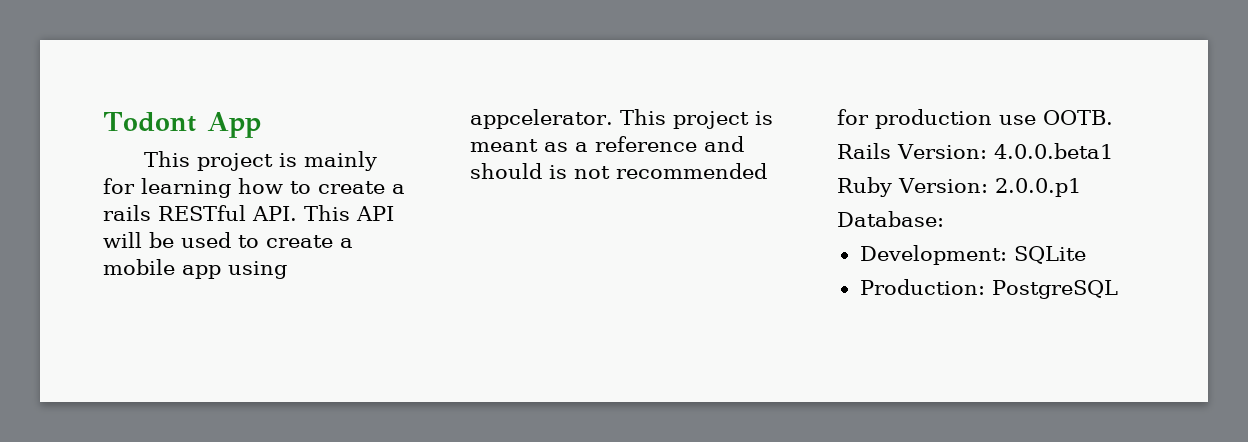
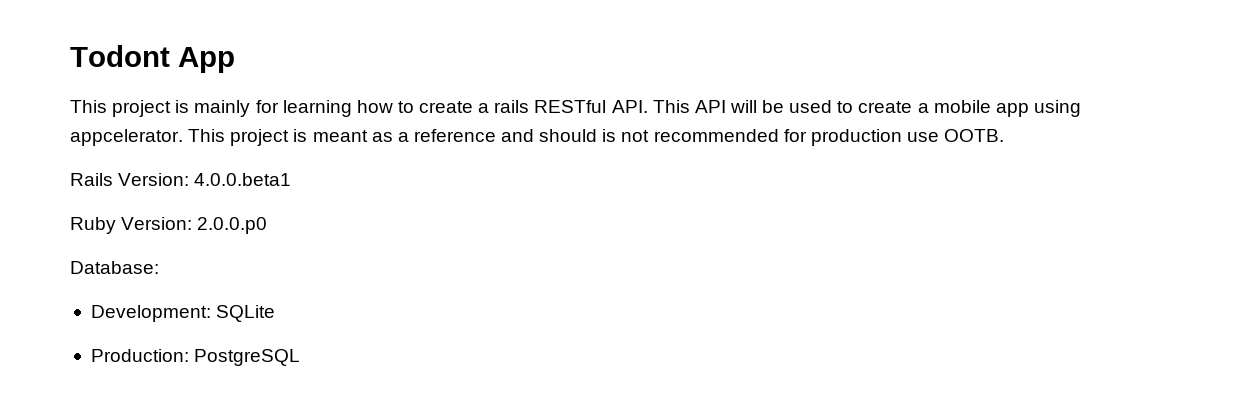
- Ruby Version: 2.0.0.p1
+ Ruby Version: 2.0.0.p0

